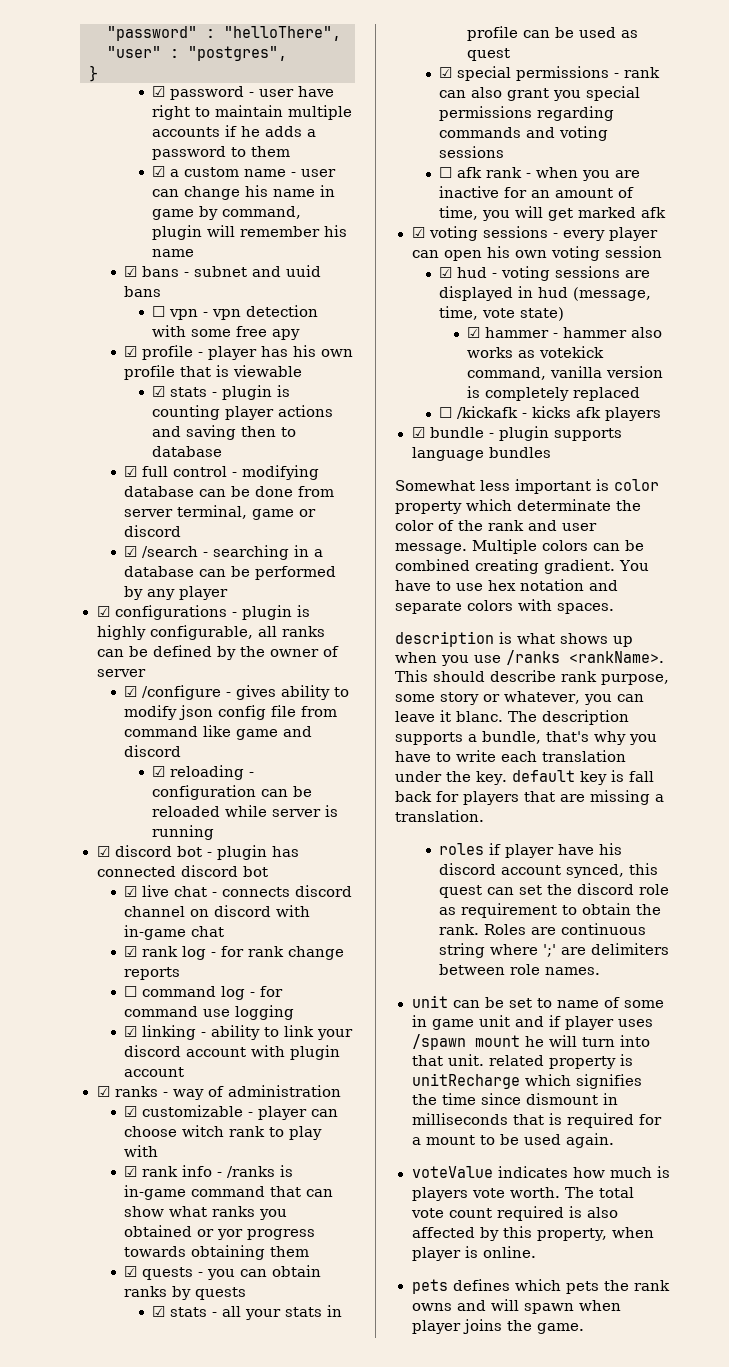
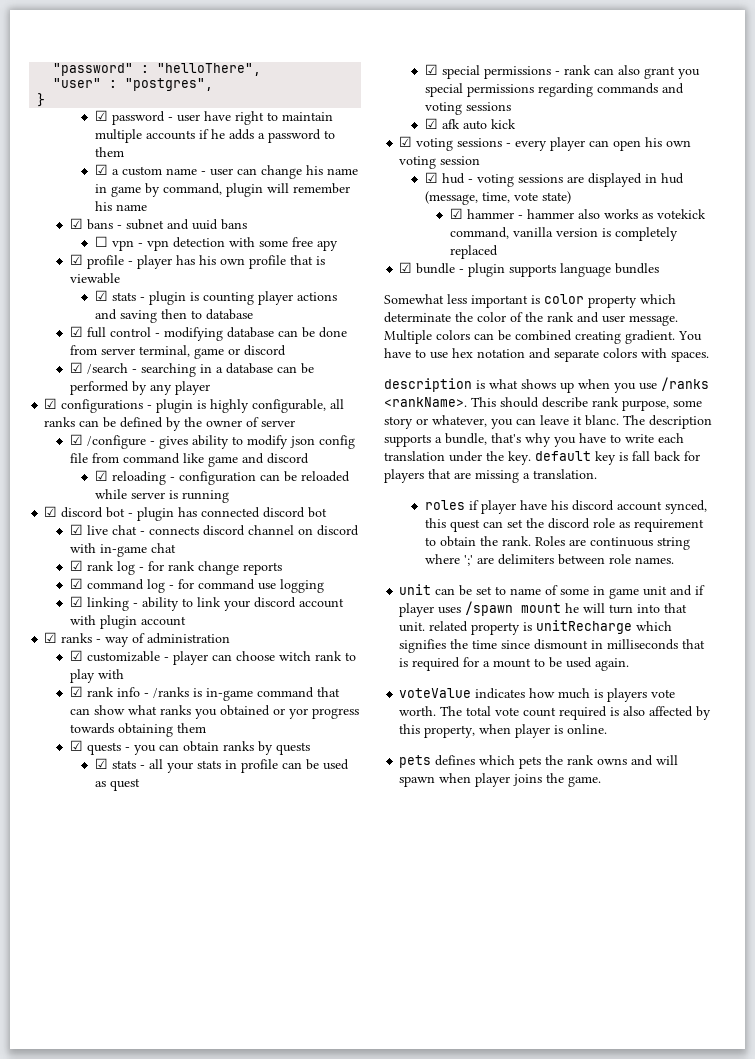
- ☐ command log - for command use logging
+ ☑ command log - for command use logging
- ☐ afk rank - when you are inactive for an amount of time, you will get marked afk
+ ☑ afk auto kick
- ☐ /kickafk - kicks afk players

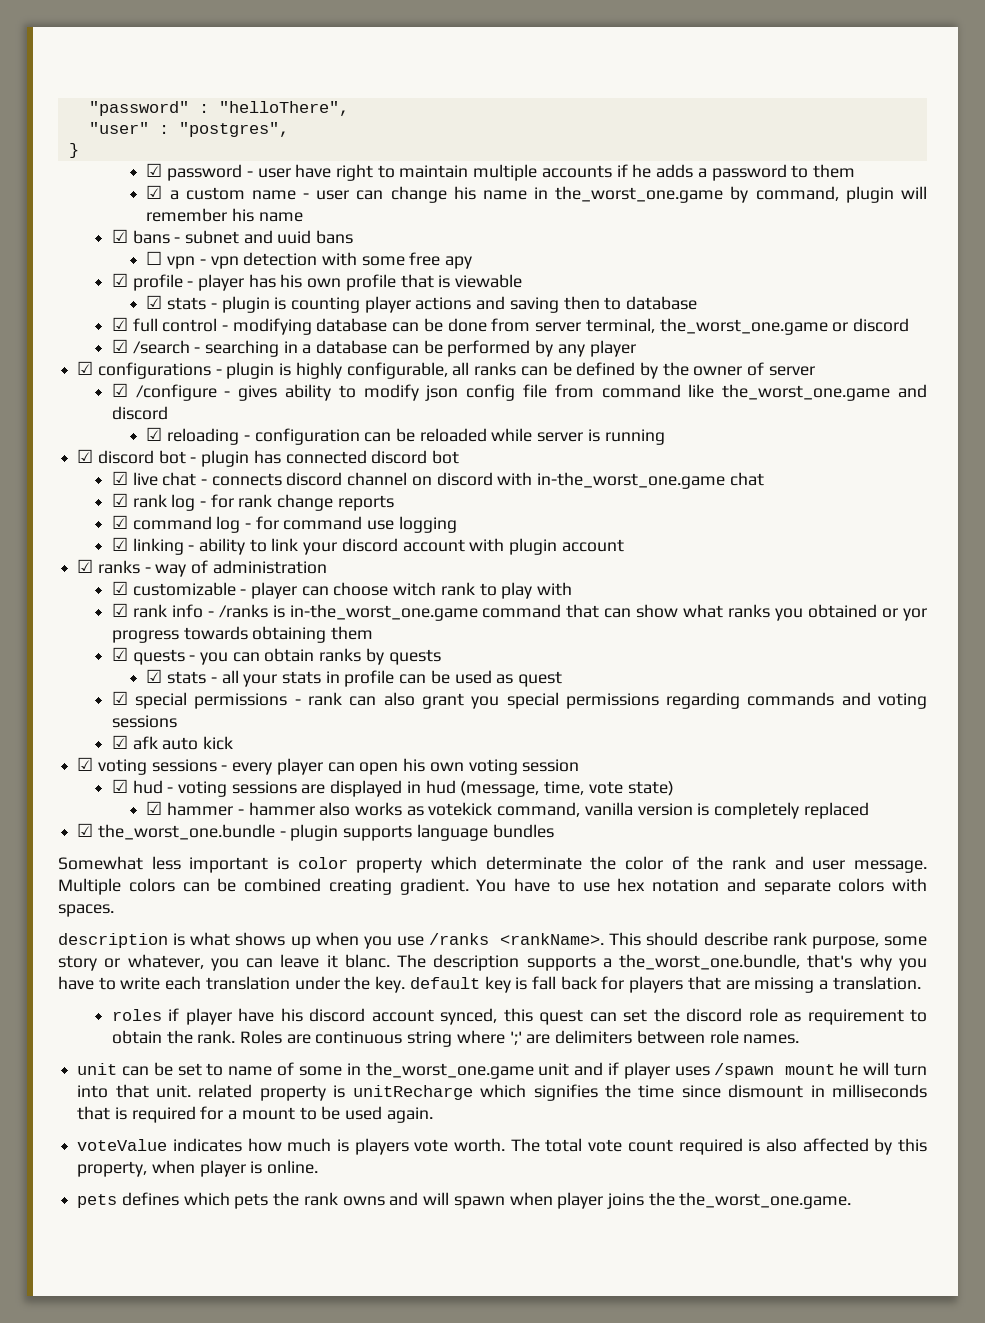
- ☑ a custom name - user can change his name in game by command, plugin will remember his name
+ ☑ a custom name - user can change his name in the_worst_one.game by command, plugin will remember his name
- ☑ full control - modifying database can be done from server terminal, game or discord
+ ☑ full control - modifying database can be done from server terminal, the_worst_one.game or discord
- ☑ /configure - gives ability to modify json config file from command like game and discord
+ ☑ /configure - gives ability to modify json config file from command like the_worst_one.game and discord
- ☑ live chat - connects discord channel on discord with in-game chat
+ ☑ live chat - connects discord channel on discord with in-the_worst_one.game chat
- ☑ rank info - /ranks is in-game command that can show what ranks you obtained or yor progress towards obtaining them
+ ☑ rank info - /ranks is in-the_worst_one.game command that can show what ranks you obtained or yor progress towards obtaining them
- ☑ bundle - plugin supports language bundles
+ ☑ the_worst_one.bundle - plugin supports language bundles
- The description supports a bundle, that's why you have to write each translation under the key. default key is fall back for players that are missing a translation.
+ The description supports a the_worst_one.bundle, that's why you have to write each translation under the key. default key is fall back for players that are missing a translation.
- unit can be set to name of some in game unit and if player uses /spawn mount he will turn into that unit. related property is unitRecharge which signifies the time since dismount in milliseconds that is required for a mount to be used again.
+ unit can be set to name of some in the_worst_one.game unit and if player uses /spawn mount he will turn into that unit. related property is unitRecharge which signifies the time since dismount in milliseconds that is required for a mount to be used again.
- pets defines which pets the rank owns and will spawn when player joins the game.
+ pets defines which pets the rank owns and will spawn when player joins the the_worst_one.game.

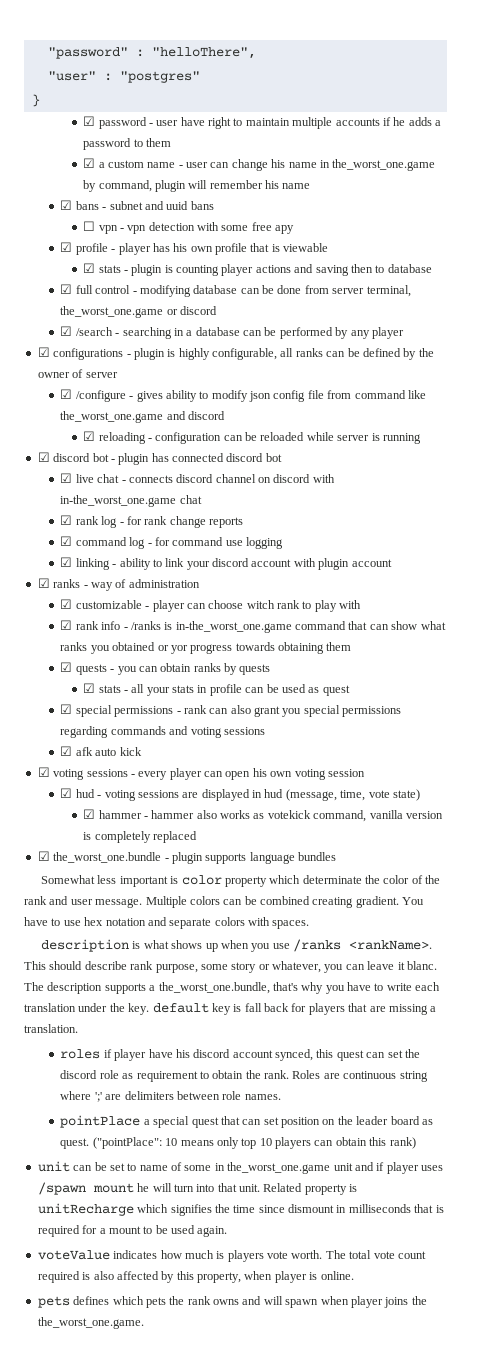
- "user" : "postgres",
+ "user" : "postgres"
+ pointPlace a special quest that can set position on the leader board as quest. ("pointPlace": 10 means only top 10 players can obtain this rank)
- unit can be set to name of some in the_worst_one.game unit and if player uses /spawn mount he will turn into that unit. related property is unitRecharge which signifies the time since dismount in milliseconds that is required for a mount to be used again.
+ unit can be set to name of some in the_worst_one.game unit and if player uses /spawn mount he will turn into that unit. Related property is unitRecharge which signifies the time since dismount in milliseconds that is required for a mount to be used again.

